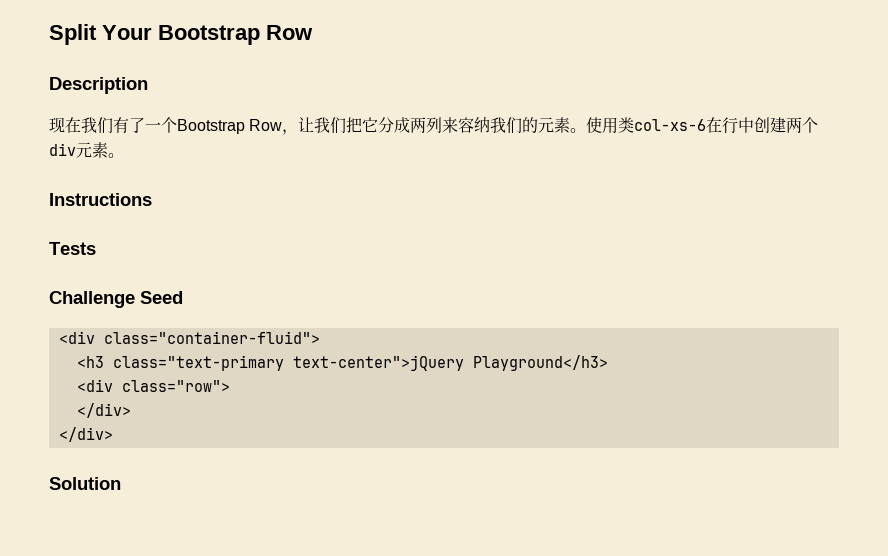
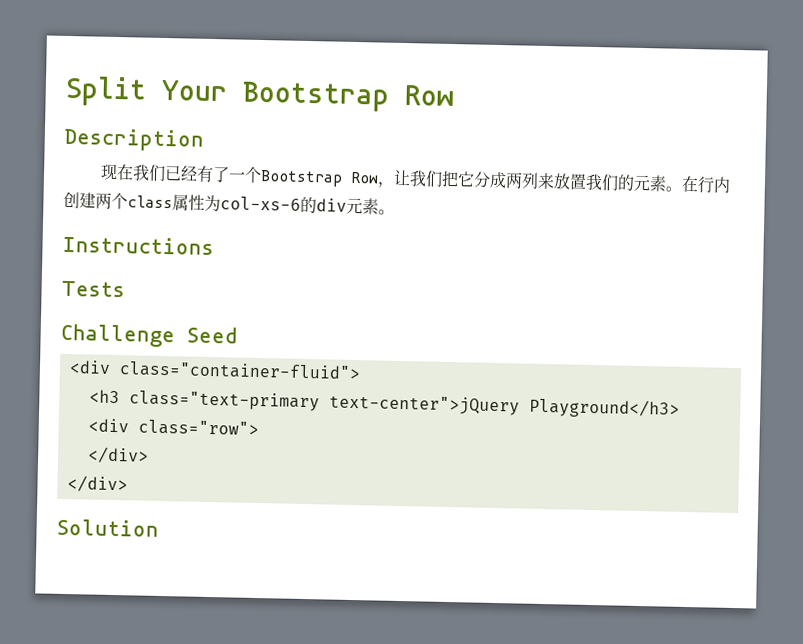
- 现在我们有了一个Bootstrap Row，让我们把它分成两列来容纳我们的元素。
+ 现在我们已经有了一个Bootstrap Row，让我们把它分成两列来放置我们的元素。
- 使用类col-xs-6在行中创建两个div元素。
+ 在行内创建两个class属性为col-xs-6的div元素。

